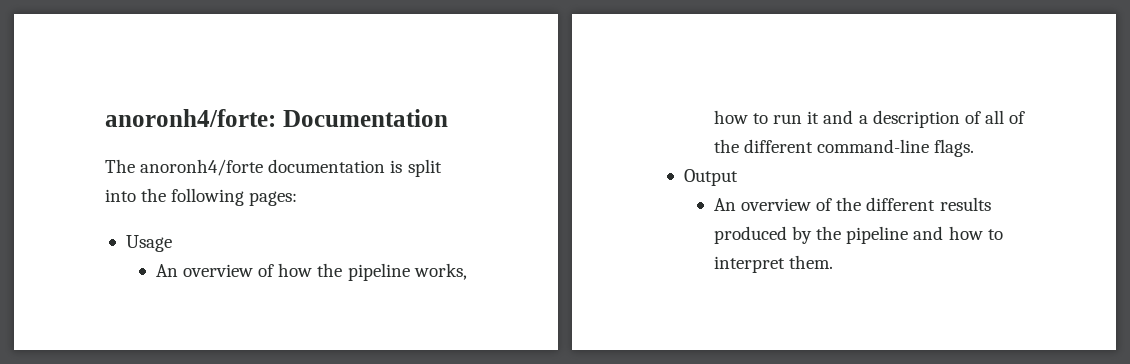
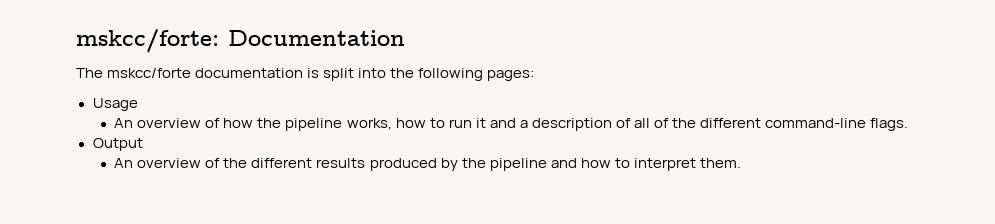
- anoronh4/forte: Documentation
+ mskcc/forte: Documentation
- The anoronh4/forte documentation is split into the following pages:
+ The mskcc/forte documentation is split into the following pages:

